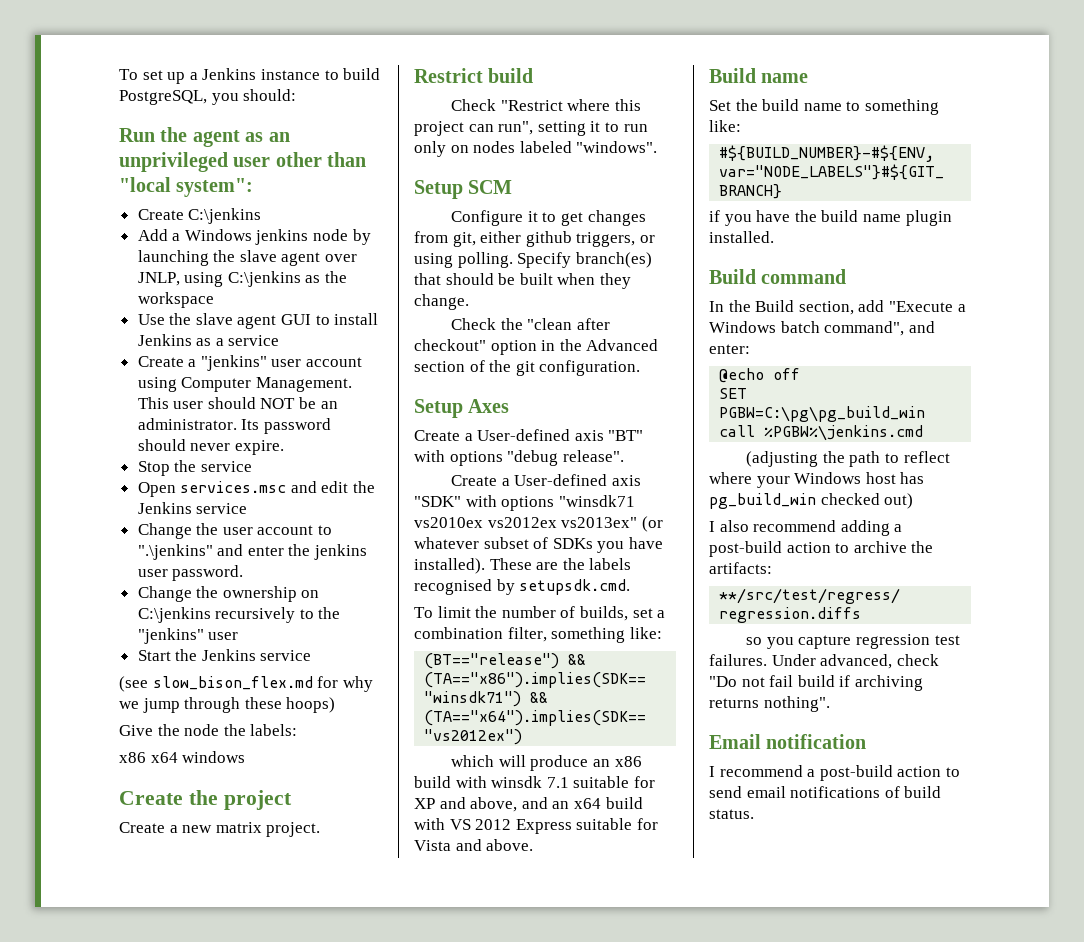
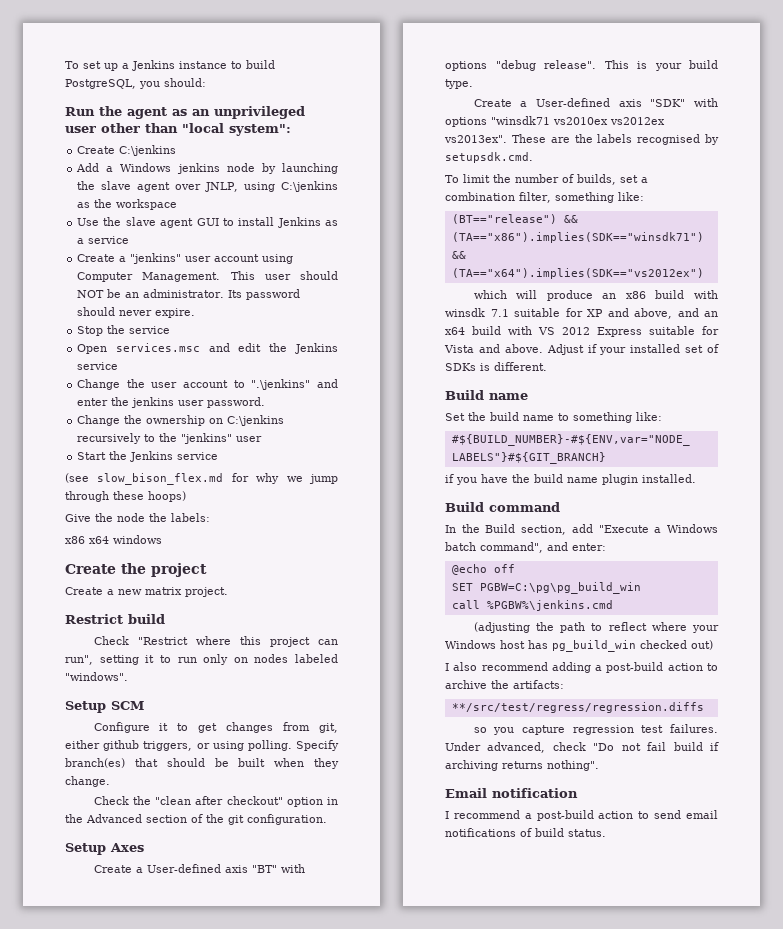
+ This is your build type.
- Create a User-defined axis "SDK" with options "winsdk71 vs2010ex vs2012ex vs2013ex" (or whatever subset of SDKs you have installed).
+ Create a User-defined axis "SDK" with options "winsdk71 vs2010ex vs2012ex vs2013ex".
+ Adjust if your installed set of SDKs is different.

